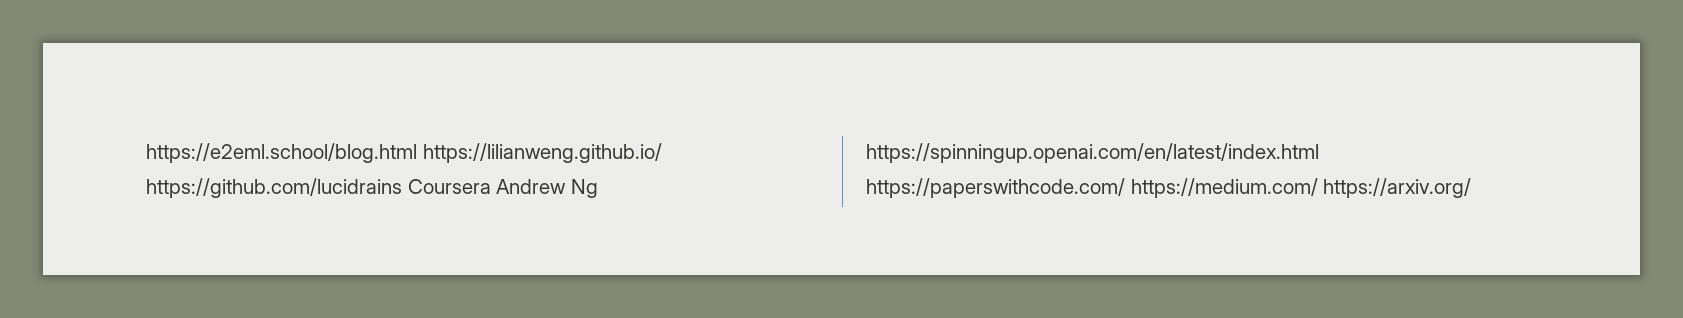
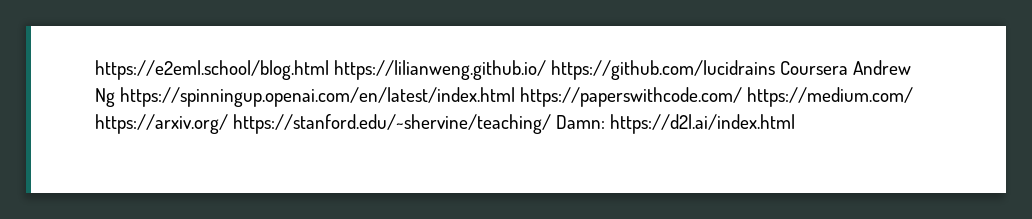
- https://e2eml.school/blog.html https://lilianweng.github.io/ https://github.com/lucidrains Coursera Andrew Ng https://spinningup.openai.com/en/latest/index.html https://paperswithcode.com/ https://medium.com/ https://arxiv.org/
+ https://e2eml.school/blog.html https://lilianweng.github.io/ https://github.com/lucidrains Coursera Andrew Ng https://spinningup.openai.com/en/latest/index.html https://paperswithcode.com/ https://medium.com/ https://arxiv.org/ https://stanford.edu/~shervine/teaching/ Damn: https://d2l.ai/index.html

